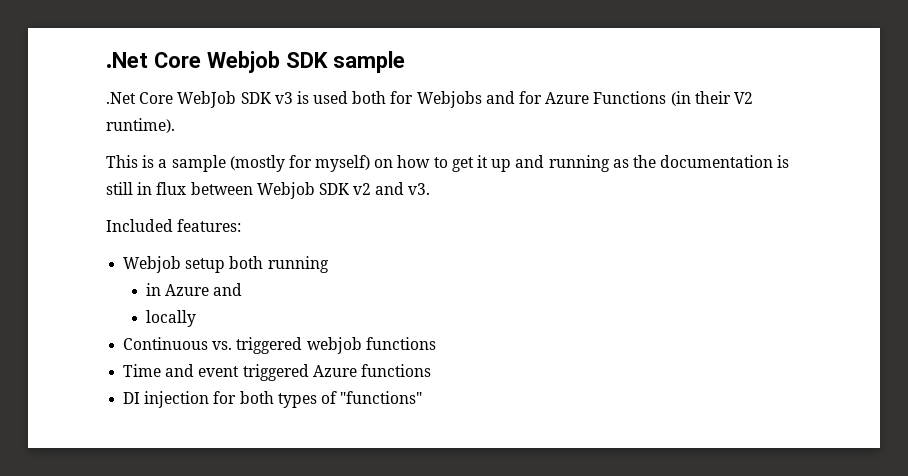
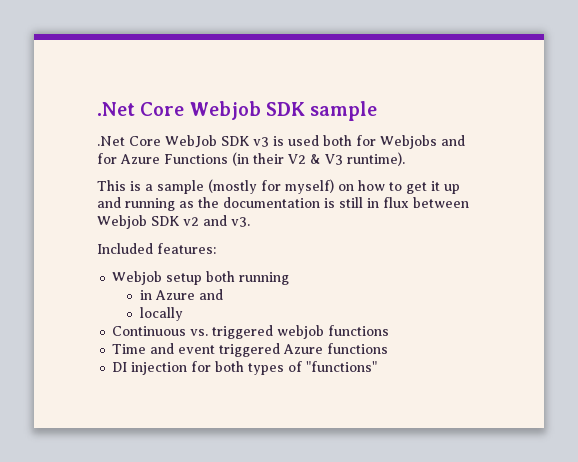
- .Net Core WebJob SDK v3 is used both for Webjobs and for Azure Functions (in their V2 runtime).
+ .Net Core WebJob SDK v3 is used both for Webjobs and for Azure Functions (in their V2 & V3 runtime).

